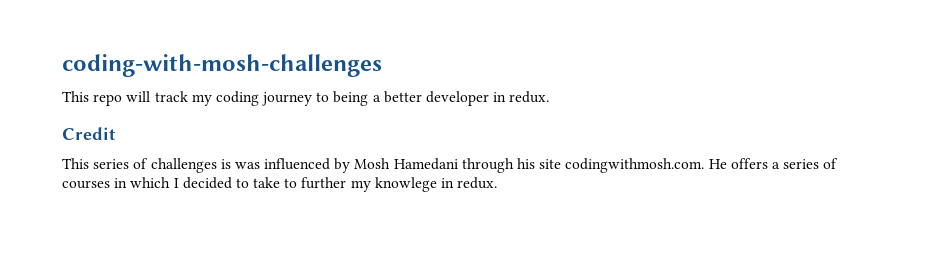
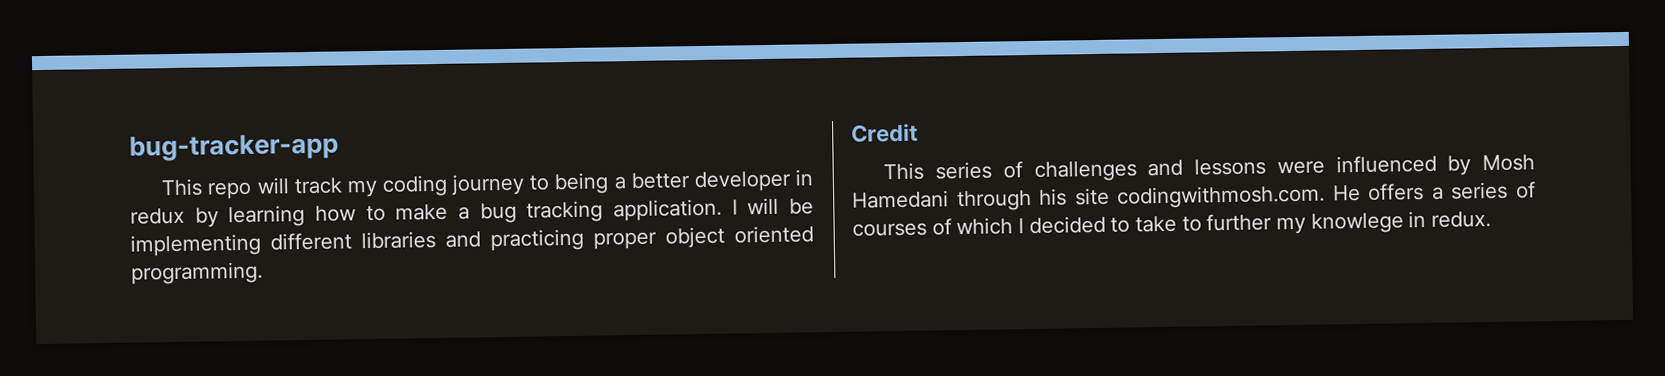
- coding-with-mosh-challenges
+ bug-tracker-app
- This repo will track my coding journey to being a better developer in redux.
+ This repo will track my coding journey to being a better developer in redux by learning how to make a bug tracking application. I will be implementing different libraries and practicing proper object oriented programming.
- This series of challenges is was influenced by Mosh Hamedani through his site codingwithmosh.com. He offers a series of courses in which I decided to take to further my knowlege in redux.
+ This series of challenges and lessons were influenced by Mosh Hamedani through his site codingwithmosh.com. He offers a series of courses of which I decided to take to further my knowlege in redux.

